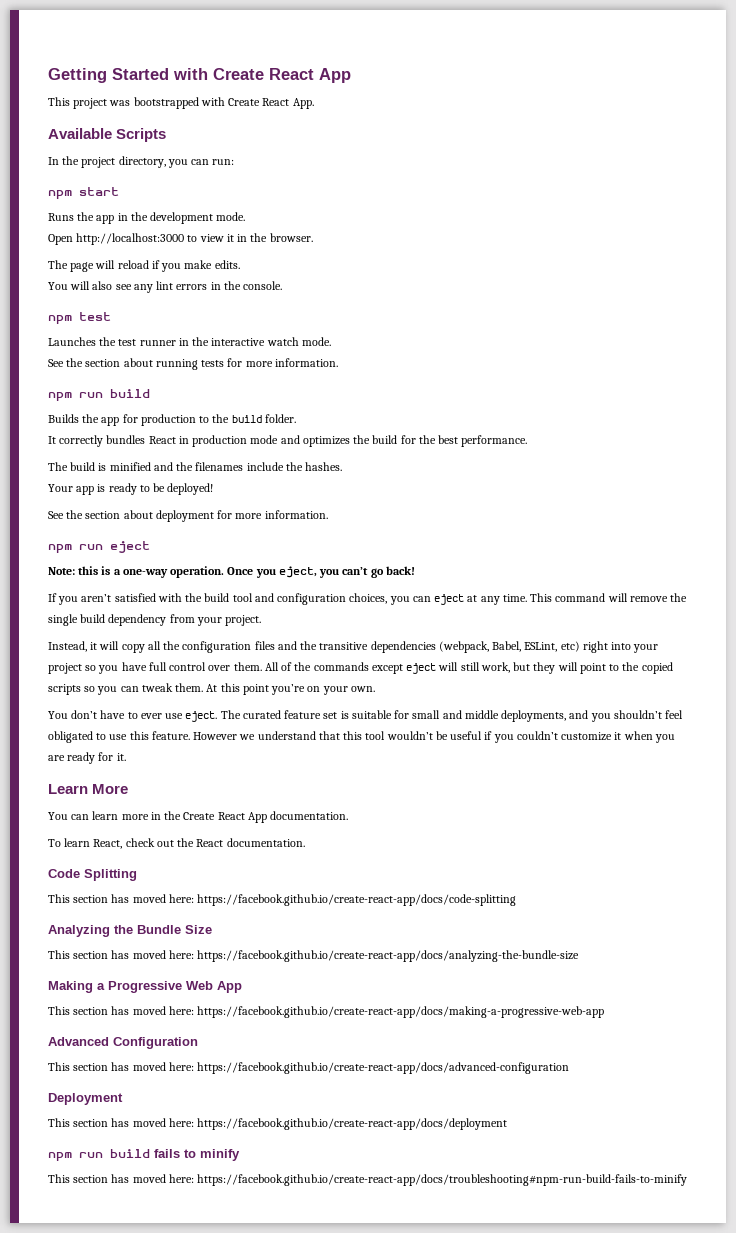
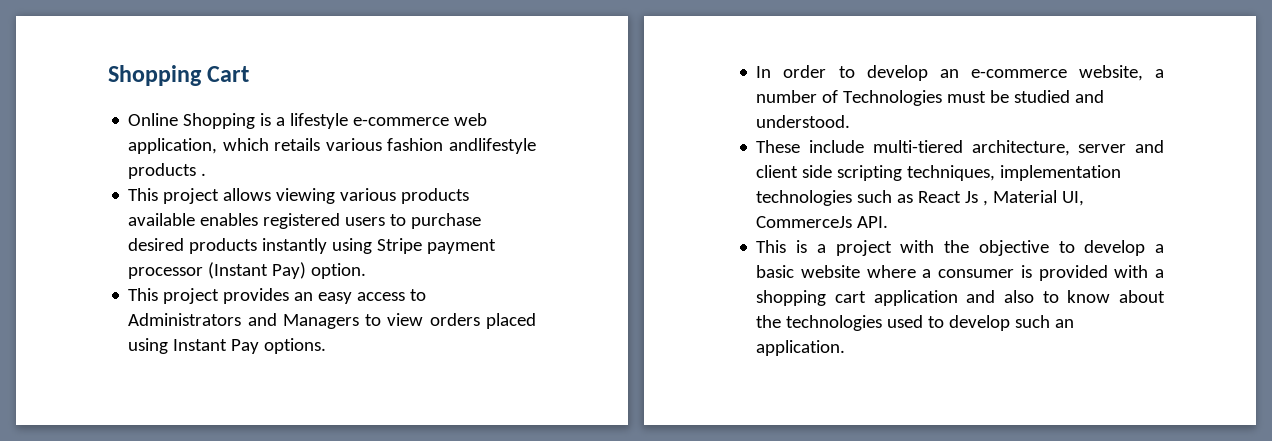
- Getting Started with Create React App
- This project was bootstrapped with Create React App.
- Available Scripts
- In the project directory, you can run:
- npm start
- Runs the app in the development mode.
- Open http://localhost:3000 to view it in the browser.
- The page will reload if you make edits.
- You will also see any lint errors in the console.
- npm test
- Launches the test runner in the interactive watch mode.
- See the section about running tests for more information.
- npm run build
- Builds the app for production to the build folder.
- It correctly bundles React in production mode and optimizes the build for the best performance.
- The build is minified and the filenames include the hashes.
- Your app is ready to be deployed!
- See the section about deployment for more information.
- npm run eject
- Note: this is a one-way operation. Once you eject, you can’t go back!
- If you aren’t satisfied with the build tool and configuration choices, you can eject at any time. This command will remove the single build dependency from your project.
- Instead, it will copy all the configuration files and the transitive dependencies (webpack, Babel, ESLint, etc) right into your project so you have full control over them. All of the commands except eject will still work, but they will point to the copied scripts so you can tweak them. At this point you’re on your own.
- You don’t have to ever use eject. The curated feature set is suitable for small and middle deployments, and you shouldn’t feel obligated to use this feature. However we understand that this tool wouldn’t be useful if you couldn’t customize it when you are ready for it.
- Learn More
- You can learn more in the Create React App documentation.
- To learn React, check out the React documentation.
- Code Splitting
- This section has moved here: https://facebook.github.io/create-react-app/docs/code-splitting
- Analyzing the Bundle Size
- This section has moved here: https://facebook.github.io/create-react-app/docs/analyzing-the-bundle-size
- Making a Progressive Web App
- This section has moved here: https://facebook.github.io/create-react-app/docs/making-a-progressive-web-app
- Advanced Configuration
- This section has moved here: https://facebook.github.io/create-react-app/docs/advanced-configuration
- Deployment
- This section has moved here: https://facebook.github.io/create-react-app/docs/deployment
- npm run build fails to minify
- This section has moved here: https://facebook.github.io/create-react-app/docs/troubleshooting#npm-run-build-fails-to-minify
+ Shopping Cart
+ Online Shopping is a lifestyle e-commerce web application, which retails various fashion andlifestyle products .
+ This project allows viewing various products available enables registered users to purchase desired products instantly using Stripe payment processor (Instant Pay) option.
+ This project provides an easy access to Administrators and Managers to view orders placed using Instant Pay options.
+ In order to develop an e-commerce website, a number of Technologies must be studied and understood.
+ These include multi-tiered architecture, server and client side scripting techniques, implementation technologies such as React Js , Material UI, CommerceJs API.
+ This is a project with the objective to develop a basic website where a consumer is provided with a shopping cart application and also to know about the technologies used to develop such an application.

